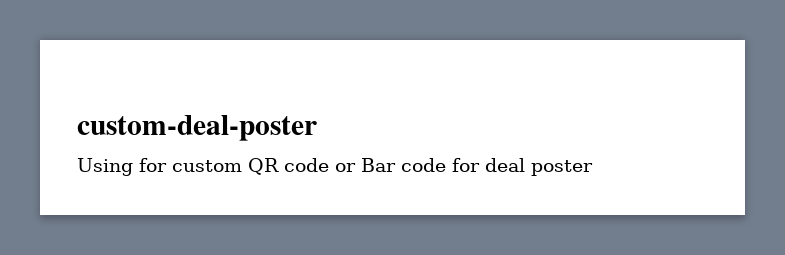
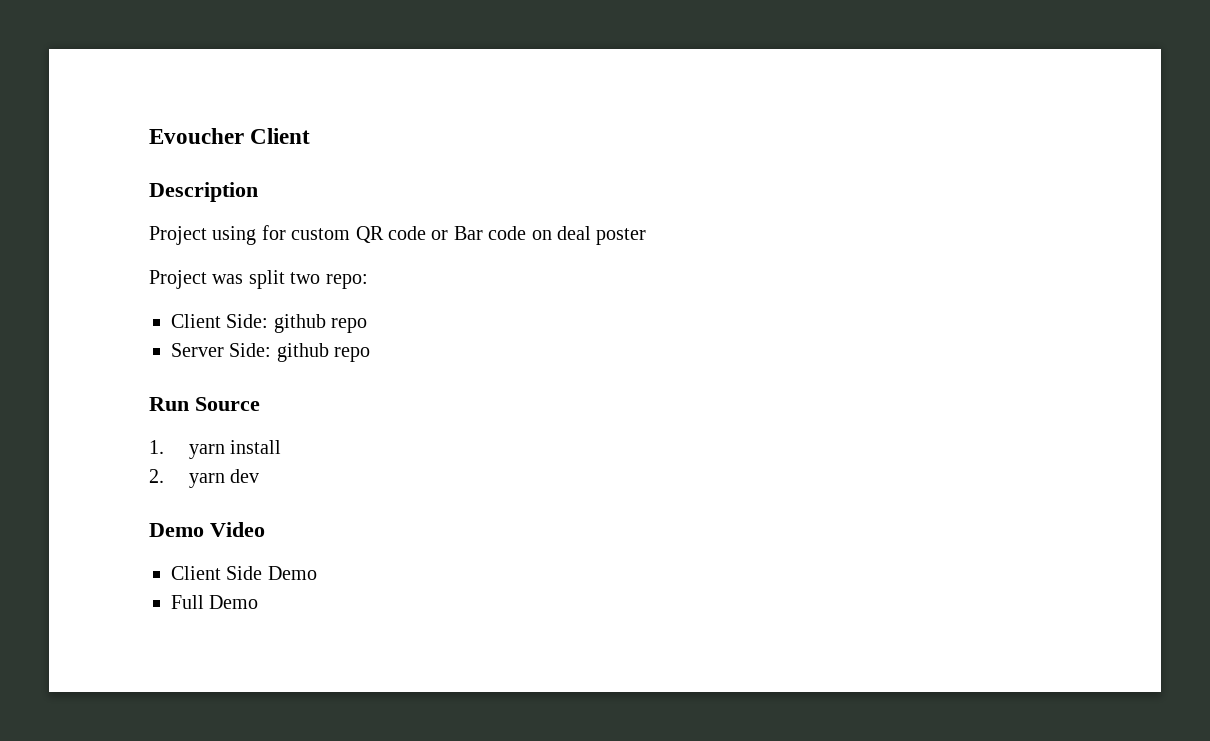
- custom-deal-poster
- Using for custom QR code or Bar code for deal poster
+ Evoucher Client
+ Description
+ Project using for custom QR code or Bar code on deal poster
+ Project was split two repo:
+ Client Side: github repo
+ Server Side: github repo
+ Run Source
+ 1. yarn install
+ 2. yarn dev
+ Demo Video
+ Client Side Demo
+ Full Demo

